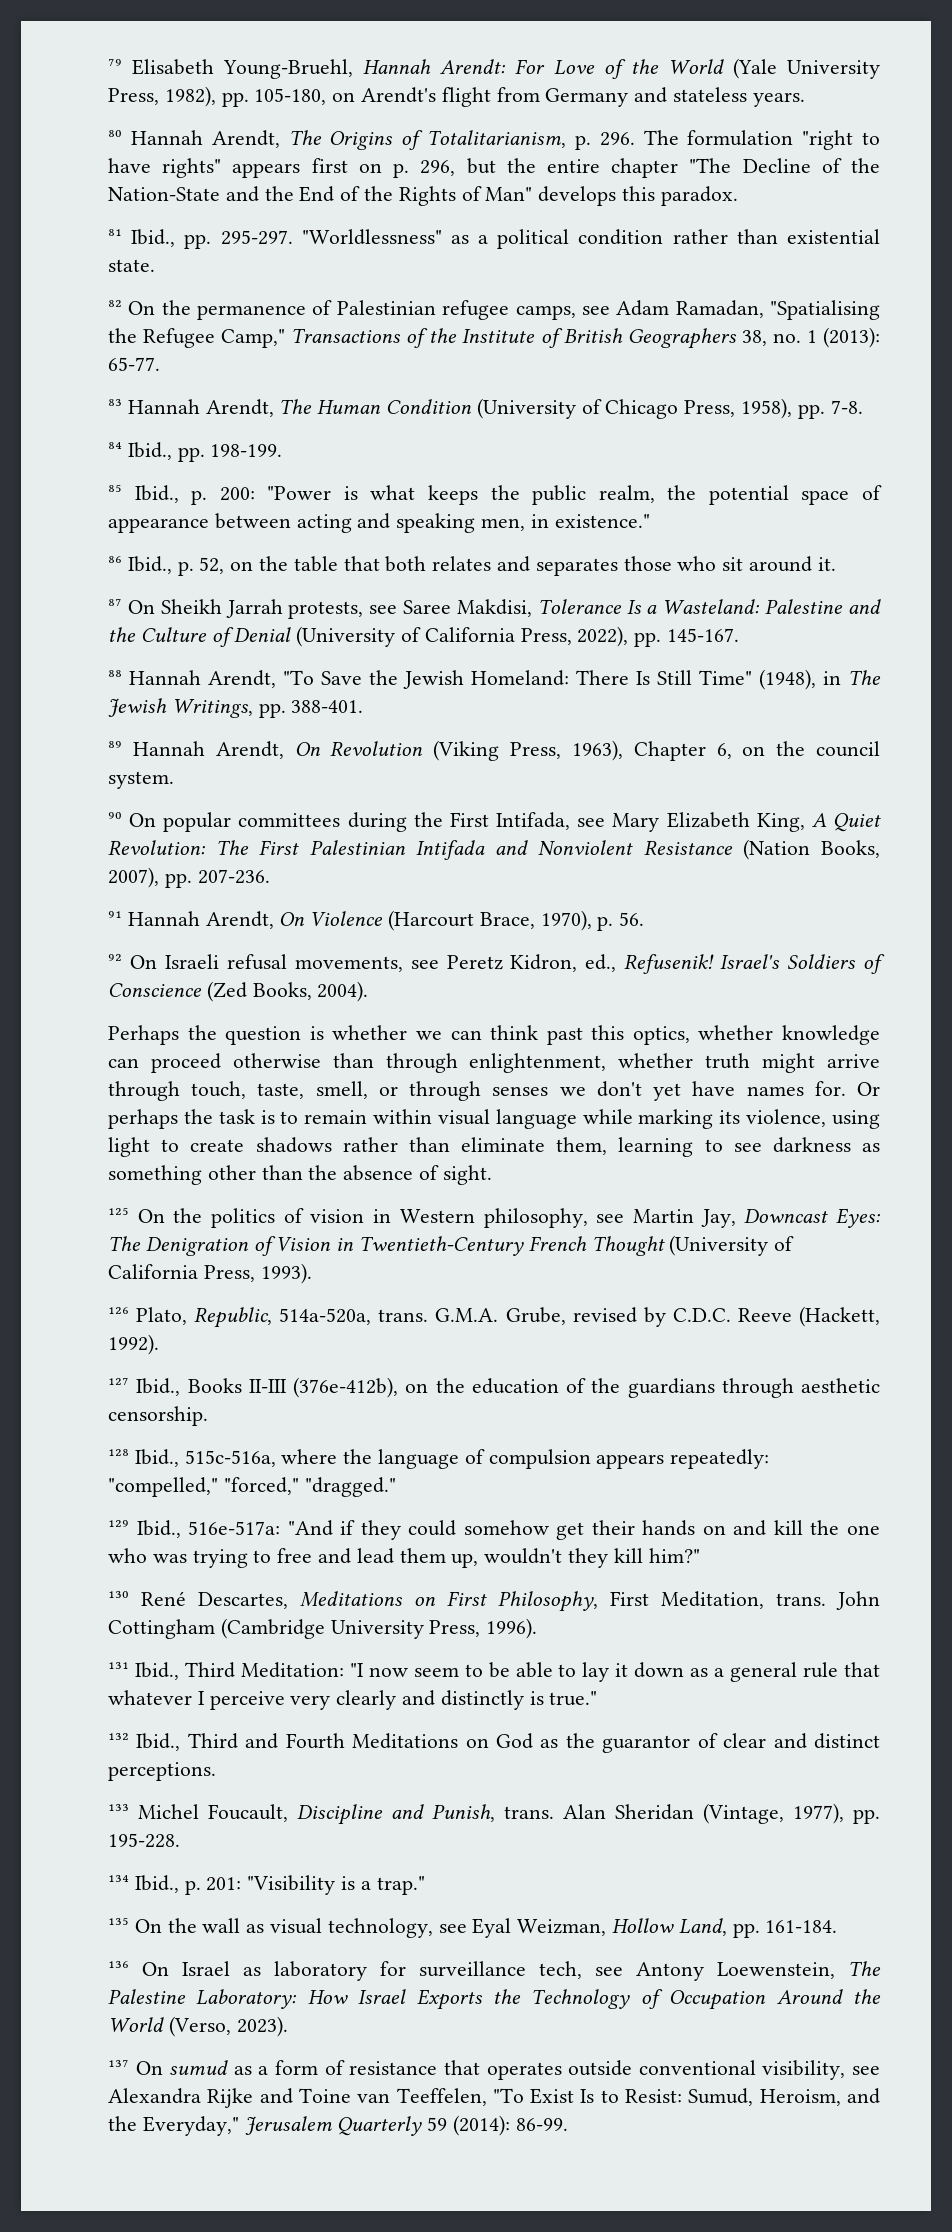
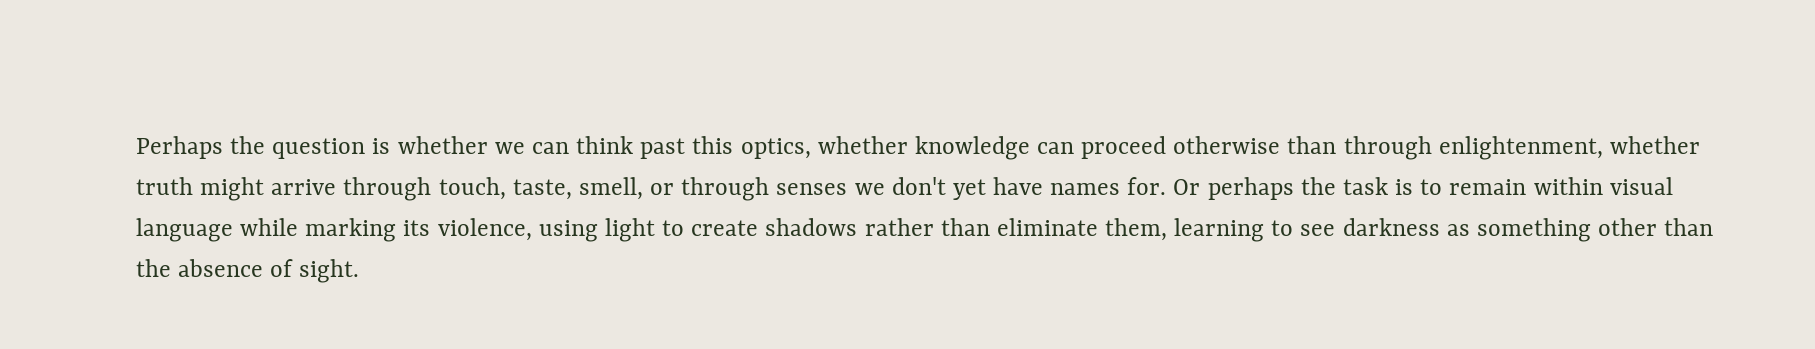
- ⁷⁹ Elisabeth Young-Bruehl, Hannah Arendt: For Love of the World (Yale University Press, 1982), pp. 105-180, on Arendt's flight from Germany and stateless years.
- ⁸⁰ Hannah Arendt, The Origins of Totalitarianism, p. 296. The formulation "right to have rights" appears first on p. 296, but the entire chapter "The Decline of the Nation-State and the End of the Rights of Man" develops this paradox.
- ⁸¹ Ibid., pp. 295-297. "Worldlessness" as a political condition rather than existential state.
- ⁸² On the permanence of Palestinian refugee camps, see Adam Ramadan, "Spatialising the Refugee Camp," Transactions of the Institute of British Geographers 38, no. 1 (2013): 65-77.
- ⁸³ Hannah Arendt, The Human Condition (University of Chicago Press, 1958), pp. 7-8.
- ⁸⁴ Ibid., pp. 198-199.
- ⁸⁵ Ibid., p. 200: "Power is what keeps the public realm, the potential space of appearance between acting and speaking men, in existence."
- ⁸⁶ Ibid., p. 52, on the table that both relates and separates those who sit around it.
- ⁸⁷ On Sheikh Jarrah protests, see Saree Makdisi, Tolerance Is a Wasteland: Palestine and the Culture of Denial (University of California Press, 2022), pp. 145-167.
- ⁸⁸ Hannah Arendt, "To Save the Jewish Homeland: There Is Still Time" (1948), in The Jewish Writings, pp. 388-401.
- ⁸⁹ Hannah Arendt, On Revolution (Viking Press, 1963), Chapter 6, on the council system.
- ⁹⁰ On popular committees during the First Intifada, see Mary Elizabeth King, A Quiet Revolution: The First Palestinian Intifada and Nonviolent Resistance (Nation Books, 2007), pp. 207-236.
- ⁹¹ Hannah Arendt, On Violence (Harcourt Brace, 1970), p. 56.
- ⁹² On Israeli refusal movements, see Peretz Kidron, ed., Refusenik! Israel's Soldiers of Conscience (Zed Books, 2004).
- ¹²⁵ On the politics of vision in Western philosophy, see Martin Jay, Downcast Eyes: The Denigration of Vision in Twentieth-Century French Thought (University of California Press, 1993).
- ¹²⁶ Plato, Republic, 514a-520a, trans. G.M.A. Grube, revised by C.D.C. Reeve (Hackett, 1992).
- ¹²⁷ Ibid., Books II-III (376e-412b), on the education of the guardians through aesthetic censorship.
- ¹²⁸ Ibid., 515c-516a, where the language of compulsion appears repeatedly: "compelled," "forced," "dragged."
- ¹²⁹ Ibid., 516e-517a: "And if they could somehow get their hands on and kill the one who was trying to free and lead them up, wouldn't they kill him?"
- ¹³⁰ René Descartes, Meditations on First Philosophy, First Meditation, trans. John Cottingham (Cambridge University Press, 1996).
- ¹³¹ Ibid., Third Meditation: "I now seem to be able to lay it down as a general rule that whatever I perceive very clearly and distinctly is true."
- ¹³² Ibid., Third and Fourth Meditations on God as the guarantor of clear and distinct perceptions.
- ¹³³ Michel Foucault, Discipline and Punish, trans. Alan Sheridan (Vintage, 1977), pp. 195-228.
- ¹³⁴ Ibid., p. 201: "Visibility is a trap."
- ¹³⁵ On the wall as visual technology, see Eyal Weizman, Hollow Land, pp. 161-184.
- ¹³⁶ On Israel as laboratory for surveillance tech, see Antony Loewenstein, The Palestine Laboratory: How Israel Exports the Technology of Occupation Around the World (Verso, 2023).
- ¹³⁷ On sumud as a form of resistance that operates outside conventional visibility, see Alexandra Rijke and Toine van Teeffelen, "To Exist Is to Resist: Sumud, Heroism, and the Everyday," Jerusalem Quarterly 59 (2014): 86-99.

